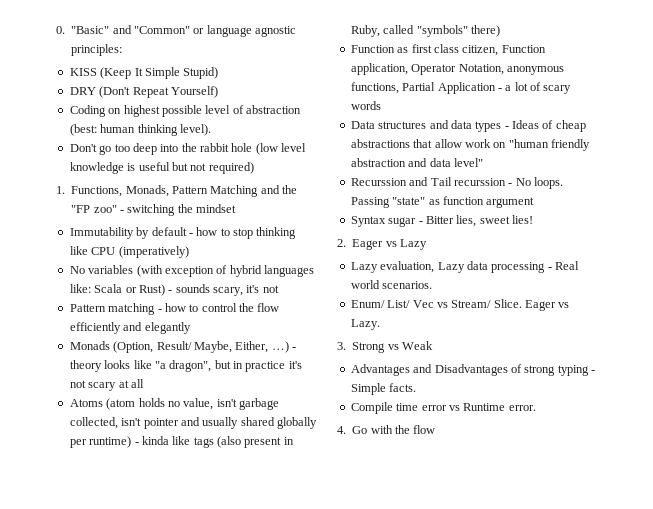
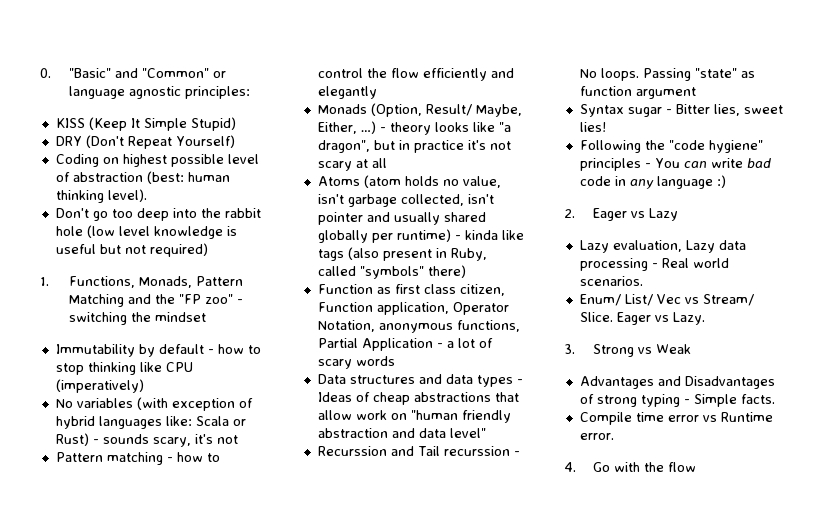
+ Following the "code hygiene" principles - You can write bad code in any language :)

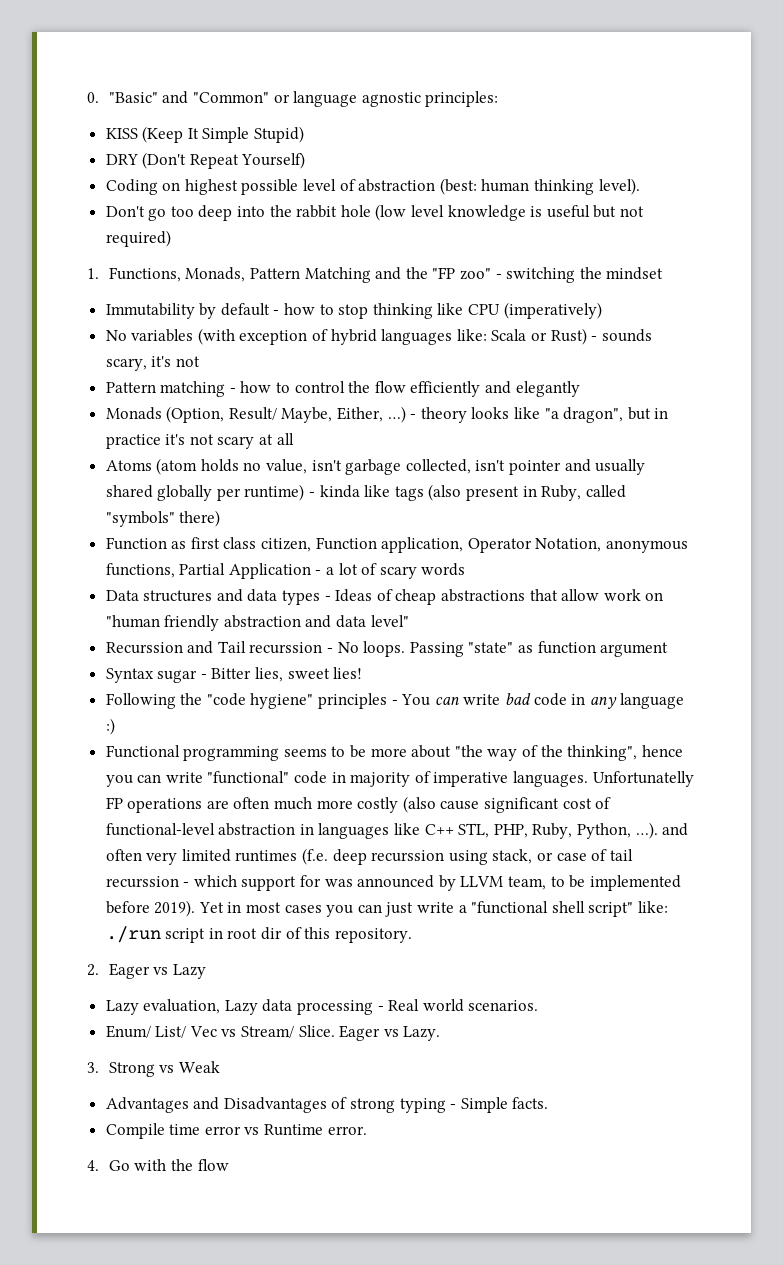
+ Functional programming seems to be more about "the way of the thinking", hence you can write "functional" code in majority of imperative languages. Unfortunatelly FP operations are often much more costly (also cause significant cost of functional-level abstraction in languages like C++ STL, PHP, Ruby, Python, …). and often very limited runtimes (f.e. deep recurssion using stack, or case of tail recurssion - which support for was announced by LLVM team, to be implemented before 2019). Yet in most cases you can just write a "functional shell script" like: ./run script in root dir of this repository.

